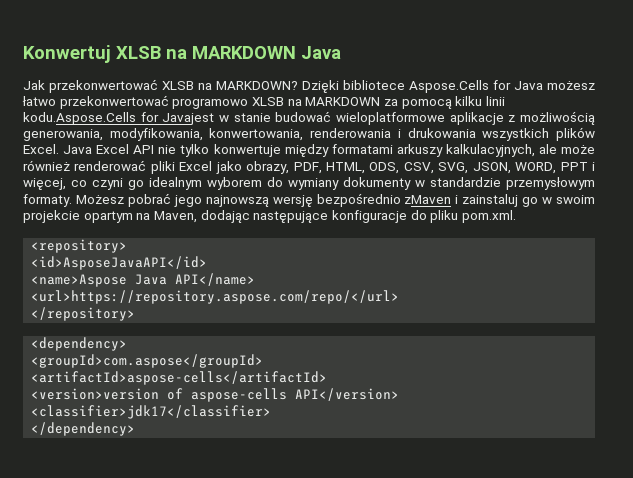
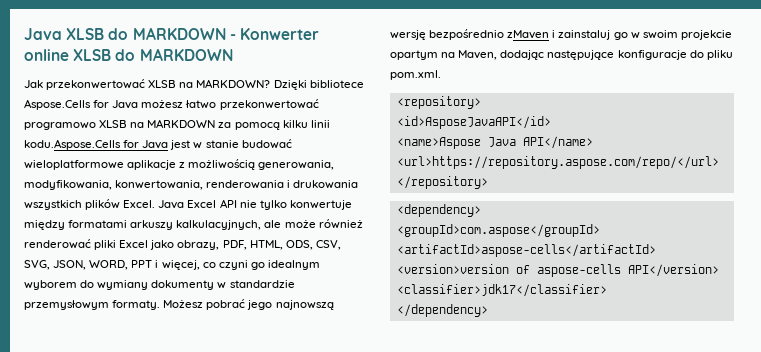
- Konwertuj XLSB na MARKDOWN Java
+ Java XLSB do MARKDOWN - Konwerter online XLSB do MARKDOWN
- Dzięki bibliotece Aspose.Cells for Java możesz łatwo przekonwertować programowo XLSB na MARKDOWN za pomocą kilku linii kodu.Aspose.Cells for Javajest w stanie budować wieloplatformowe aplikacje z możliwością generowania, modyfikowania, konwertowania, renderowania i drukowania wszystkich plików Excel.
+ Dzięki bibliotece Aspose.Cells for Java możesz łatwo przekonwertować programowo XLSB na MARKDOWN za pomocą kilku linii kodu.Aspose.Cells for Java jest w stanie budować wieloplatformowe aplikacje z możliwością generowania, modyfikowania, konwertowania, renderowania i drukowania wszystkich plików Excel.

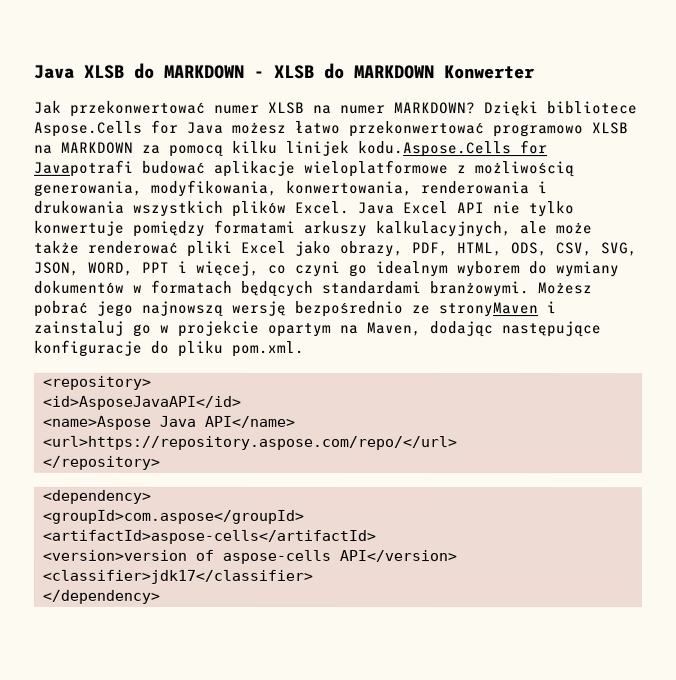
- Java XLSB do MARKDOWN - Konwerter online XLSB do MARKDOWN
+ Java XLSB do MARKDOWN - XLSB do MARKDOWN Konwerter
- Jak przekonwertować XLSB na MARKDOWN?
+ Jak przekonwertować numer XLSB na numer MARKDOWN?
- Dzięki bibliotece Aspose.Cells for Java możesz łatwo przekonwertować programowo XLSB na MARKDOWN za pomocą kilku linii kodu.Aspose.Cells for Java jest w stanie budować wieloplatformowe aplikacje z możliwością generowania, modyfikowania, konwertowania, renderowania i drukowania wszystkich plików Excel.
+ Dzięki bibliotece Aspose.Cells for Java możesz łatwo przekonwertować programowo XLSB na MARKDOWN za pomocą kilku linijek kodu.Aspose.Cells for Javapotrafi budować aplikacje wieloplatformowe z możliwością generowania, modyfikowania, konwertowania, renderowania i drukowania wszystkich plików Excel.
- Java Excel API nie tylko konwertuje między formatami arkuszy kalkulacyjnych, ale może również renderować pliki Excel jako obrazy, PDF, HTML, ODS, CSV, SVG, JSON, WORD, PPT i więcej, co czyni go idealnym wyborem do wymiany dokumenty w standardzie przemysłowym formaty.
+ Java Excel API nie tylko konwertuje pomiędzy formatami arkuszy kalkulacyjnych, ale może także renderować pliki Excel jako obrazy, PDF, HTML, ODS, CSV, SVG, JSON, WORD, PPT i więcej, co czyni go idealnym wyborem do wymiany dokumentów w formatach będących standardami branżowymi.
- Możesz pobrać jego najnowszą wersję bezpośrednio zMaven i zainstaluj go w swoim projekcie opartym na Maven, dodając następujące konfiguracje do pliku pom.xml.
+ Możesz pobrać jego najnowszą wersję bezpośrednio ze stronyMaven i zainstaluj go w projekcie opartym na Maven, dodając następujące konfiguracje do pliku pom.xml.

